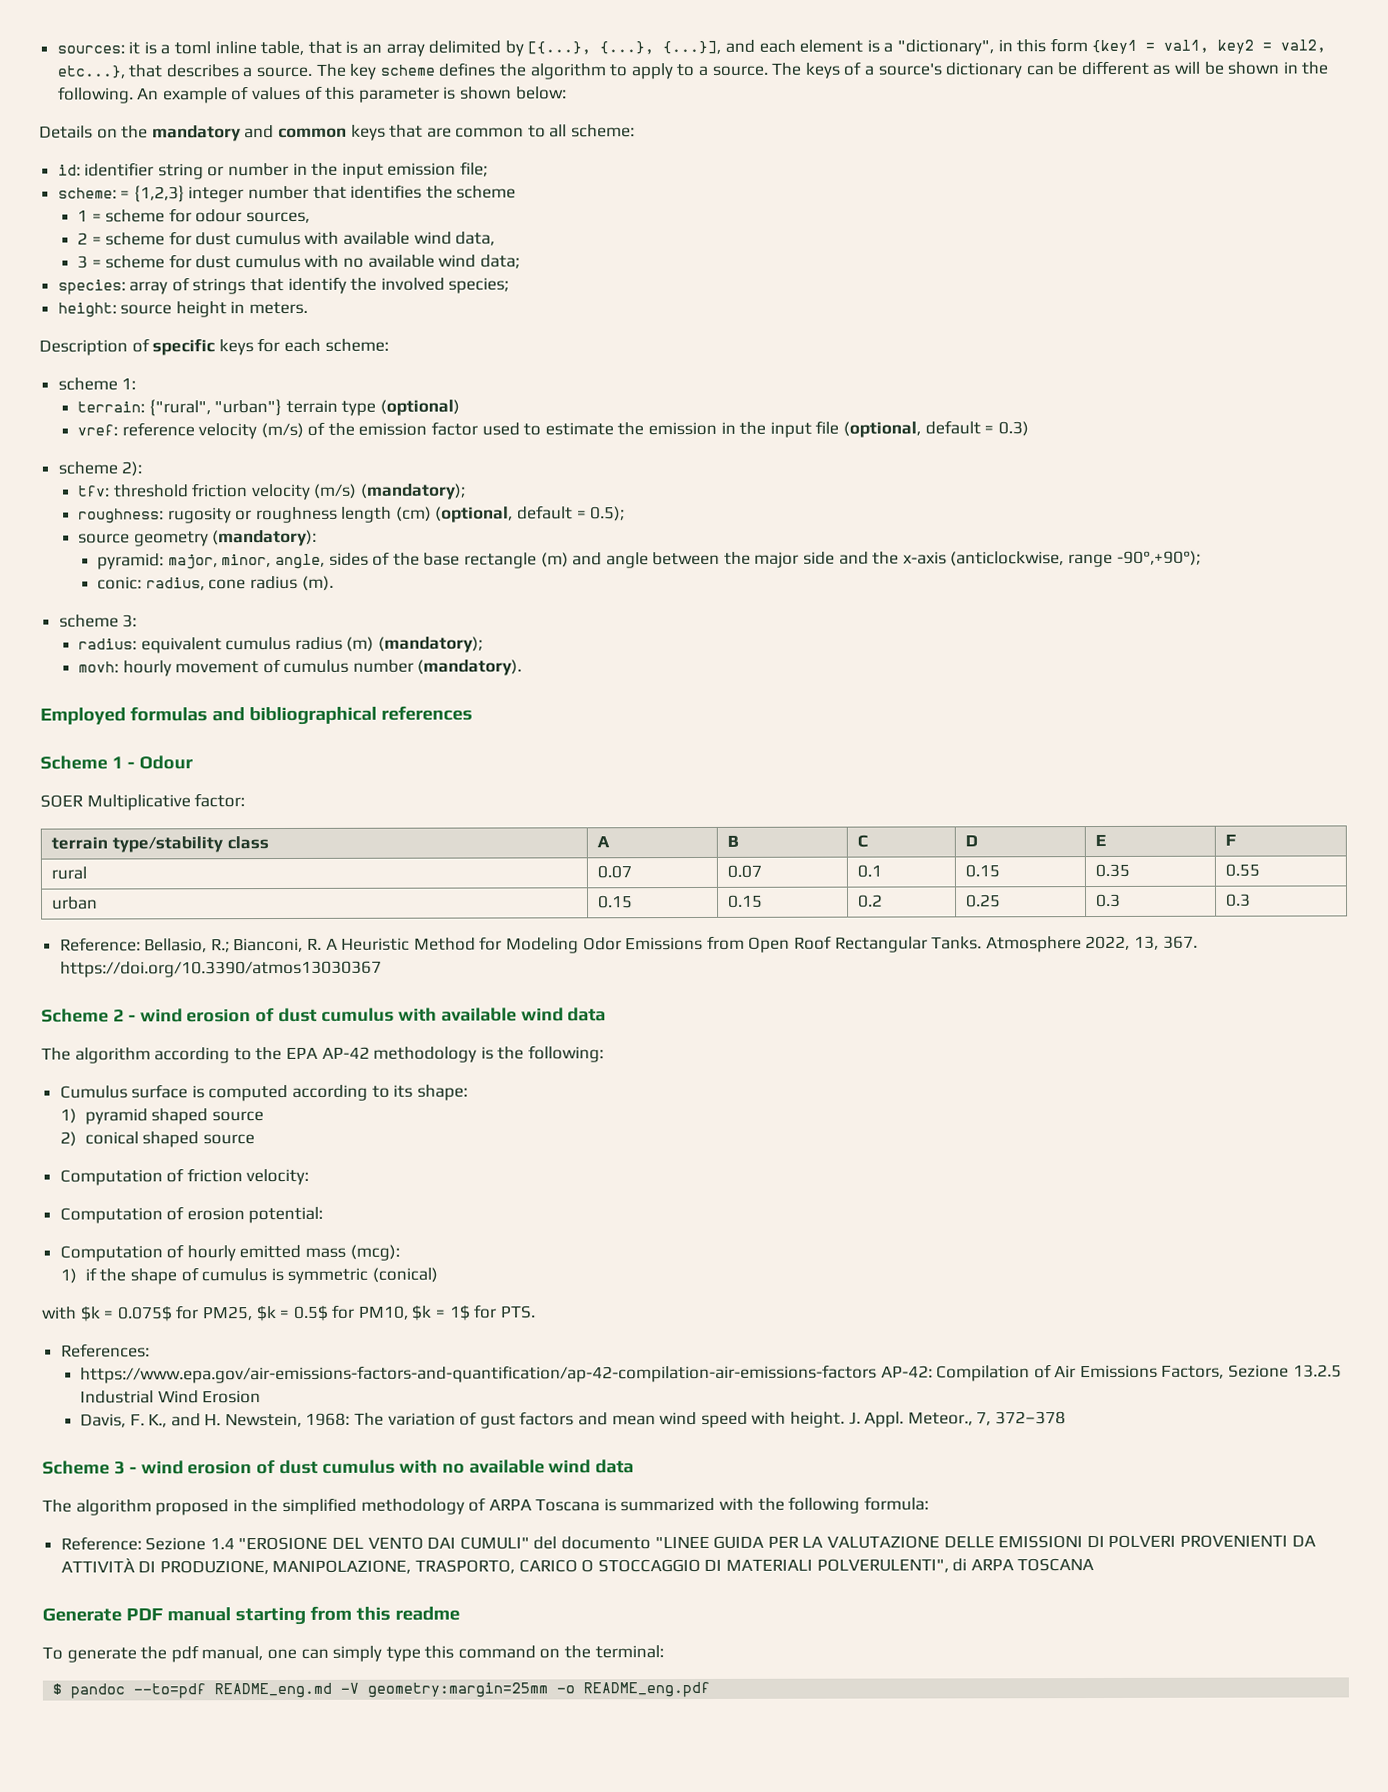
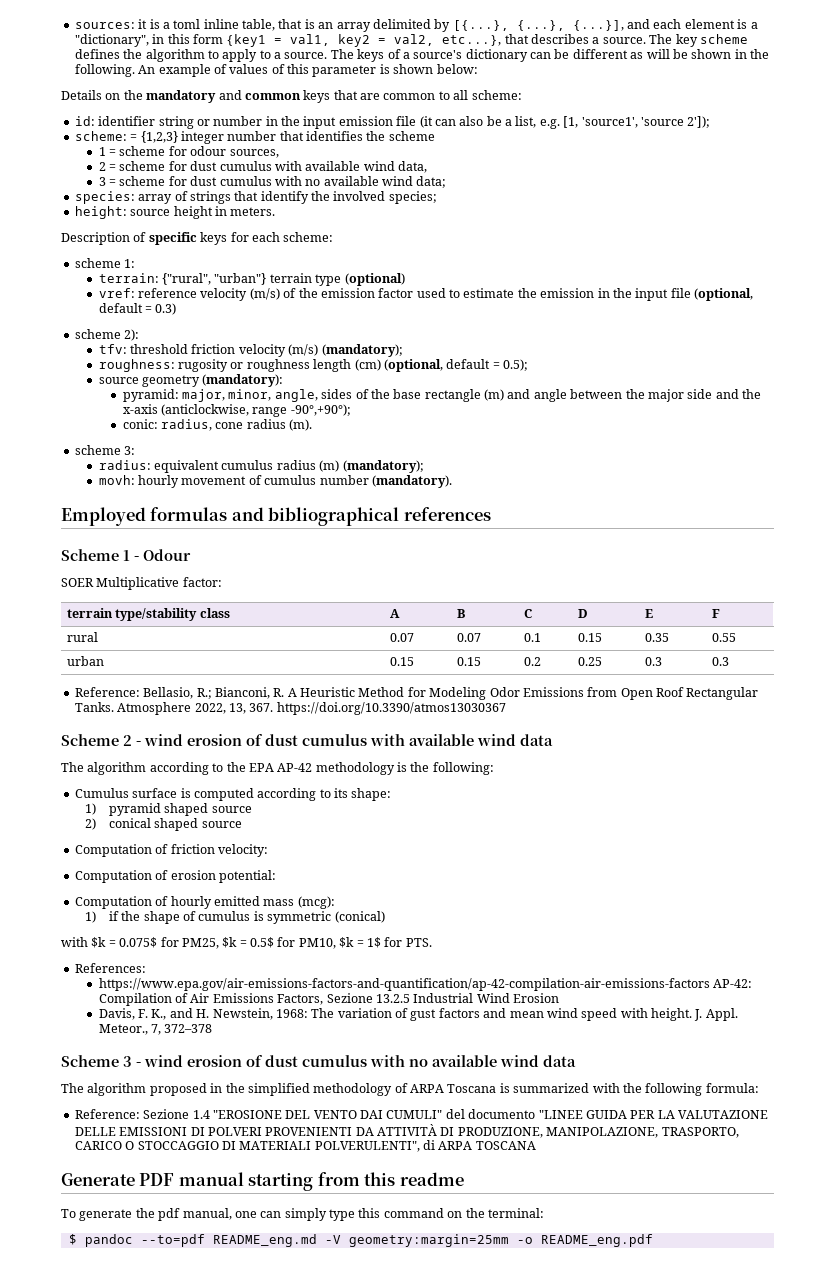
- id: identifier string or number in the input emission file;
+ id: identifier string or number in the input emission file (it can also be a list, e.g. [1, 'source1', 'source 2']);

